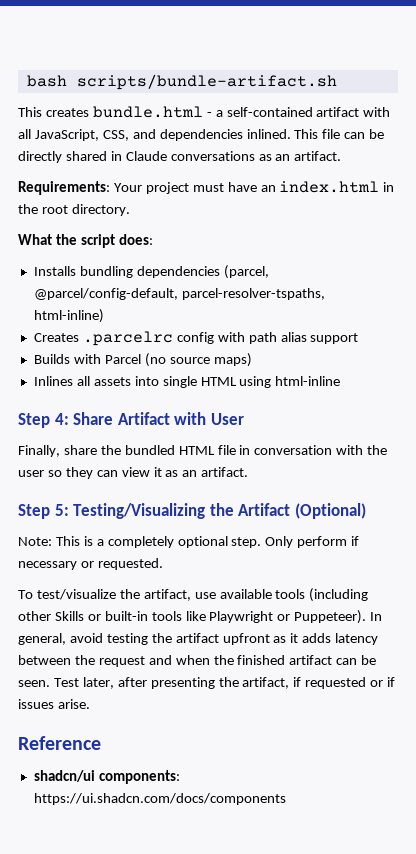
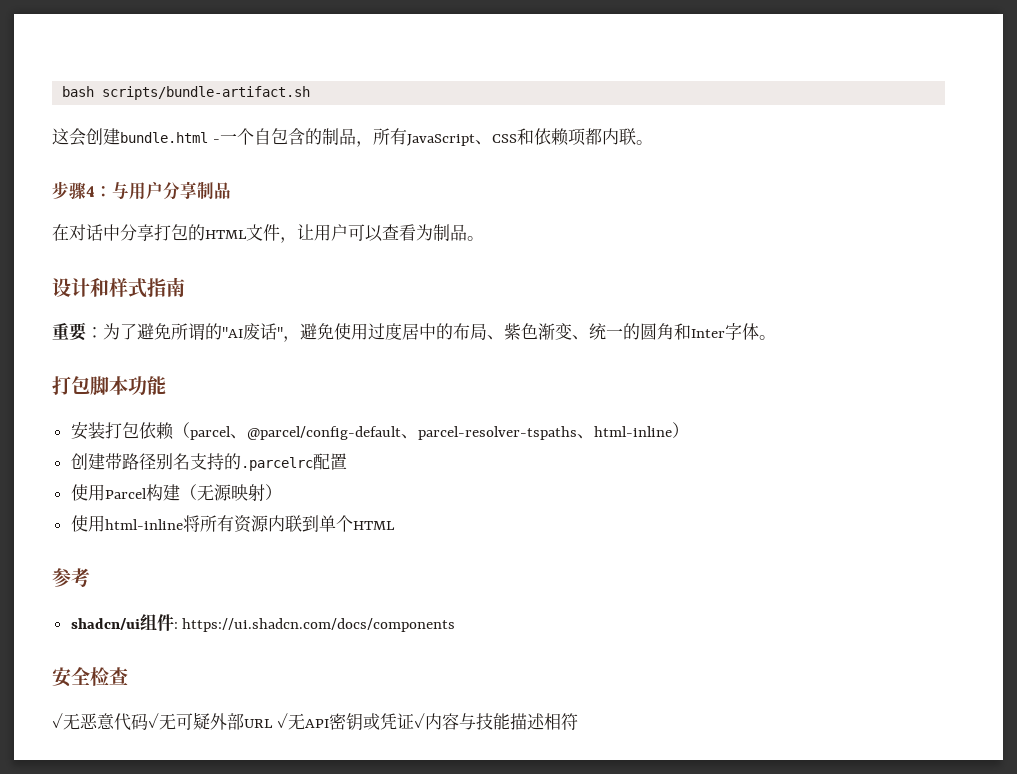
- This creates bundle.html - a self-contained artifact with all JavaScript, CSS, and dependencies inlined. This file can be directly shared in Claude conversations as an artifact.
- Requirements: Your project must have an index.html in the root directory.
- What the script does:
- Installs bundling dependencies (parcel, @parcel/config-default, parcel-resolver-tspaths, html-inline)
- Creates .parcelrc config with path alias support
- Builds with Parcel (no source maps)
- Inlines all assets into single HTML using html-inline
- Step 4: Share Artifact with User
- Finally, share the bundled HTML file in conversation with the user so they can view it as an artifact.
- Step 5: Testing/Visualizing the Artifact (Optional)
- Note: This is a completely optional step. Only perform if necessary or requested.
- To test/visualize the artifact, use available tools (including other Skills or built-in tools like Playwright or Puppeteer). In general, avoid testing the artifact upfront as it adds latency between the request and when the finished artifact can be seen. Test later, after presenting the artifact, if requested or if issues arise.
- Reference
+ 这会创建bundle.html -一个自包含的制品，所有JavaScript、CSS和依赖项都内联。
+ 步骤4：与用户分享制品
+ 在对话中分享打包的HTML文件，让用户可以查看为制品。
+ 设计和样式指南
+ 重要：为了避免所谓的"AI废话"，避免使用过度居中的布局、紫色渐变、统一的圆角和Inter字体。
+ 打包脚本功能
+ 安装打包依赖（parcel、@parcel/config-default、parcel-resolver-tspaths、html-inline）
+ 创建带路径别名支持的.parcelrc配置
+ 使用Parcel构建（无源映射）
+ 使用html-inline将所有资源内联到单个HTML
+ 参考
- shadcn/ui components: https://ui.shadcn.com/docs/components
+ shadcn/ui组件: https://ui.shadcn.com/docs/components
+ 安全检查
+ ✓无恶意代码✓无可疑外部URL ✓无API密钥或凭证✓内容与技能描述相符

